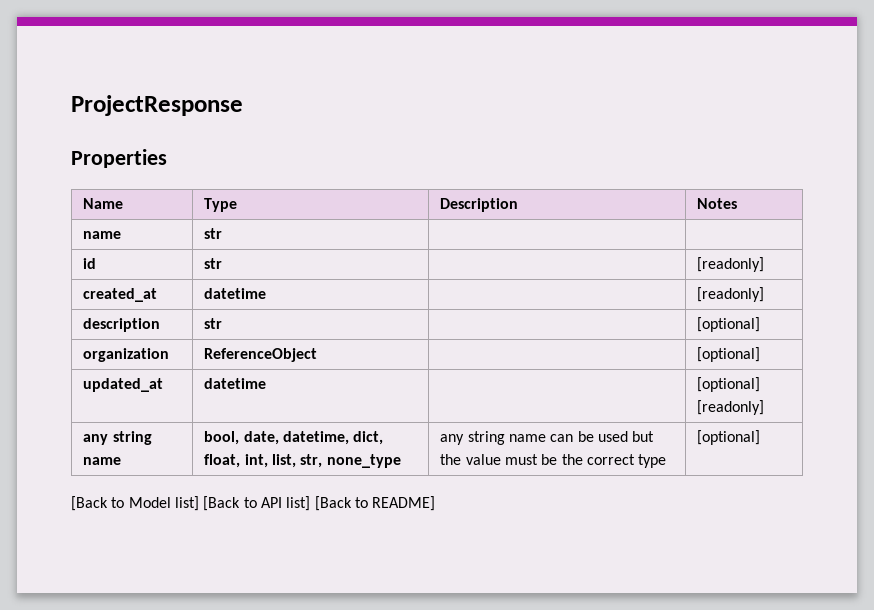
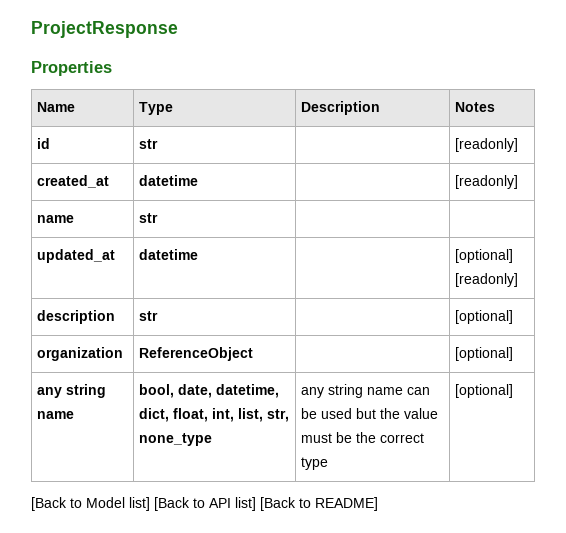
- name | str | |
+ name | str | |
+ updated_at | datetime | | [optional] [readonly]
- updated_at | datetime | | [optional] [readonly]

